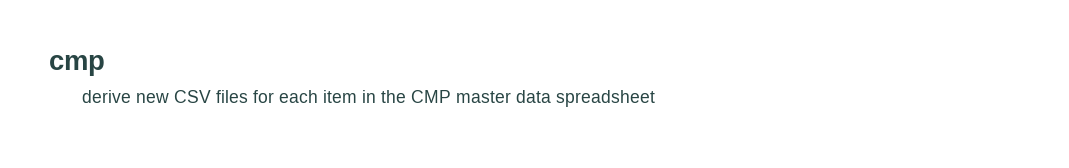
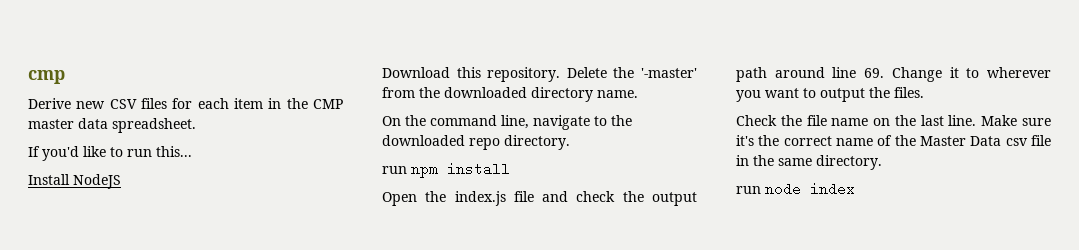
- derive new CSV files for each item in the CMP master data spreadsheet
+ Derive new CSV files for each item in the CMP master data spreadsheet.
+ If you'd like to run this...
+ Install NodeJS
+ Download this repository. Delete the '-master' from the downloaded directory name.
+ On the command line, navigate to the downloaded repo directory.
+ run npm install
+ Open the index.js file and check the output path around line 69. Change it to wherever you want to output the files.
+ Check the file name on the last line. Make sure it's the correct name of the Master Data csv file in the same directory.
+ run node index

